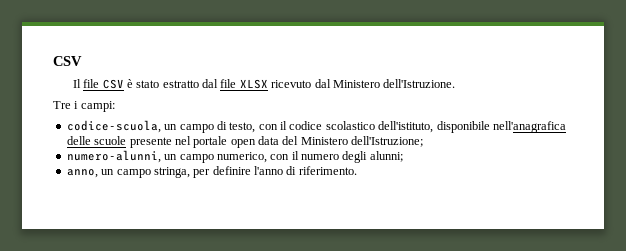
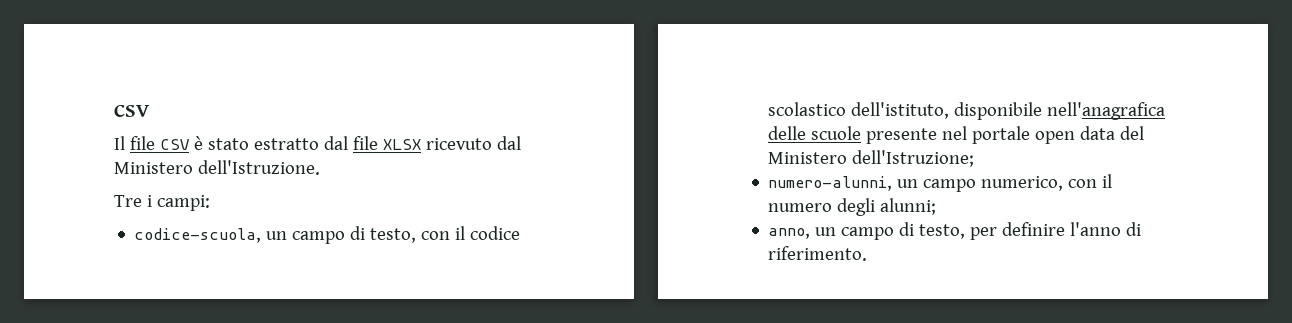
- anno, un campo stringa, per definire l'anno di riferimento.
+ anno, un campo di testo, per definire l'anno di riferimento.

